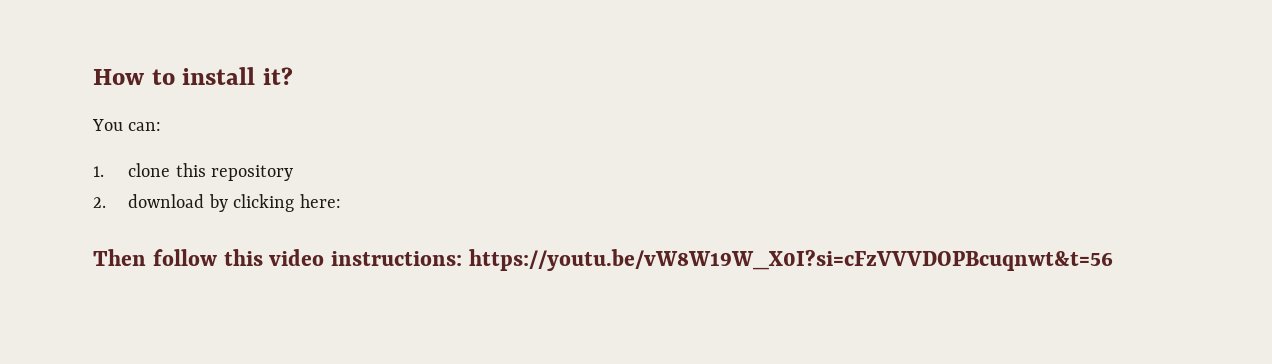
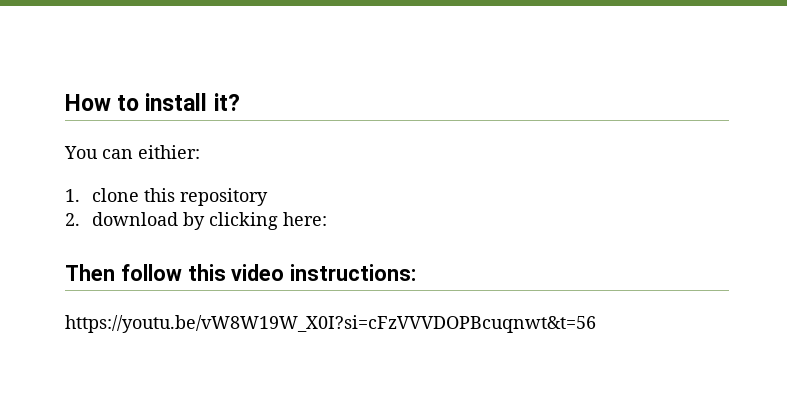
- You can:
+ You can eithier:
- Then follow this video instructions: https://youtu.be/vW8W19W_X0I?si=cFzVVVDOPBcuqnwt&t=56
+ Then follow this video instructions:
+ https://youtu.be/vW8W19W_X0I?si=cFzVVVDOPBcuqnwt&t=56

